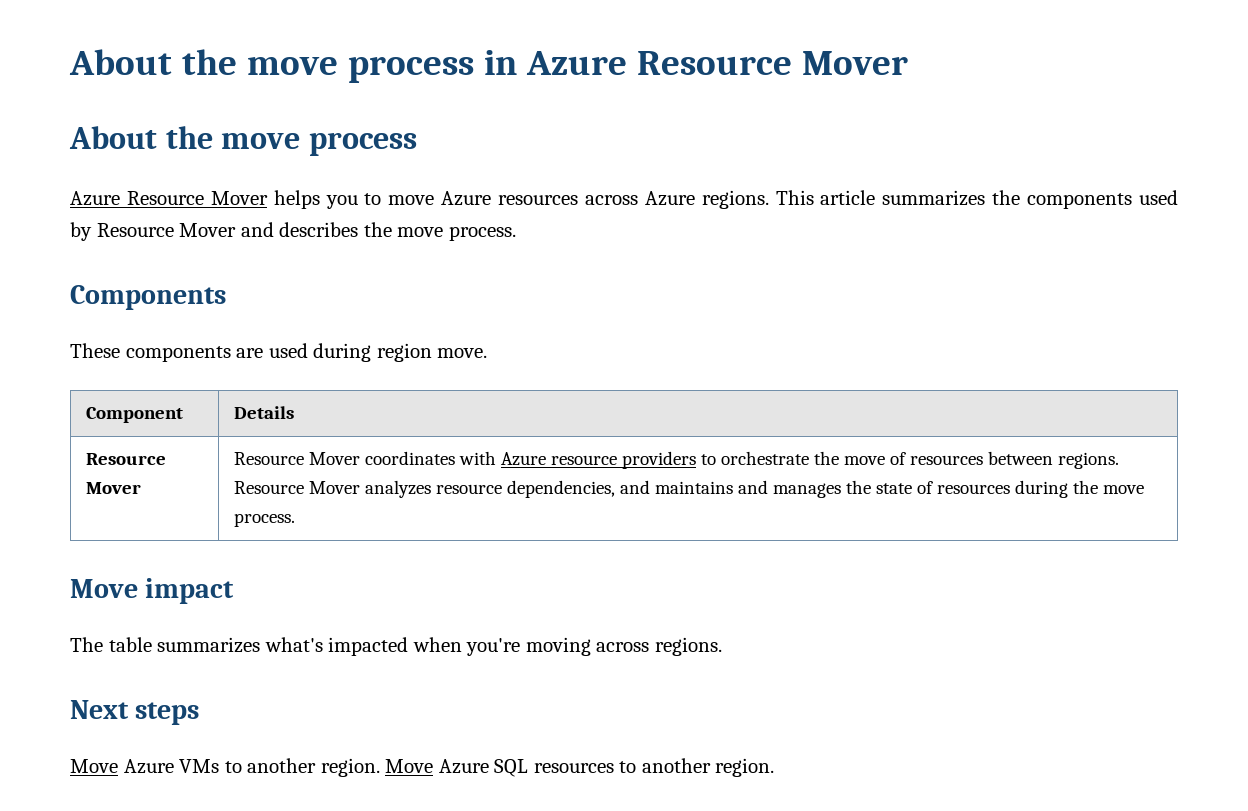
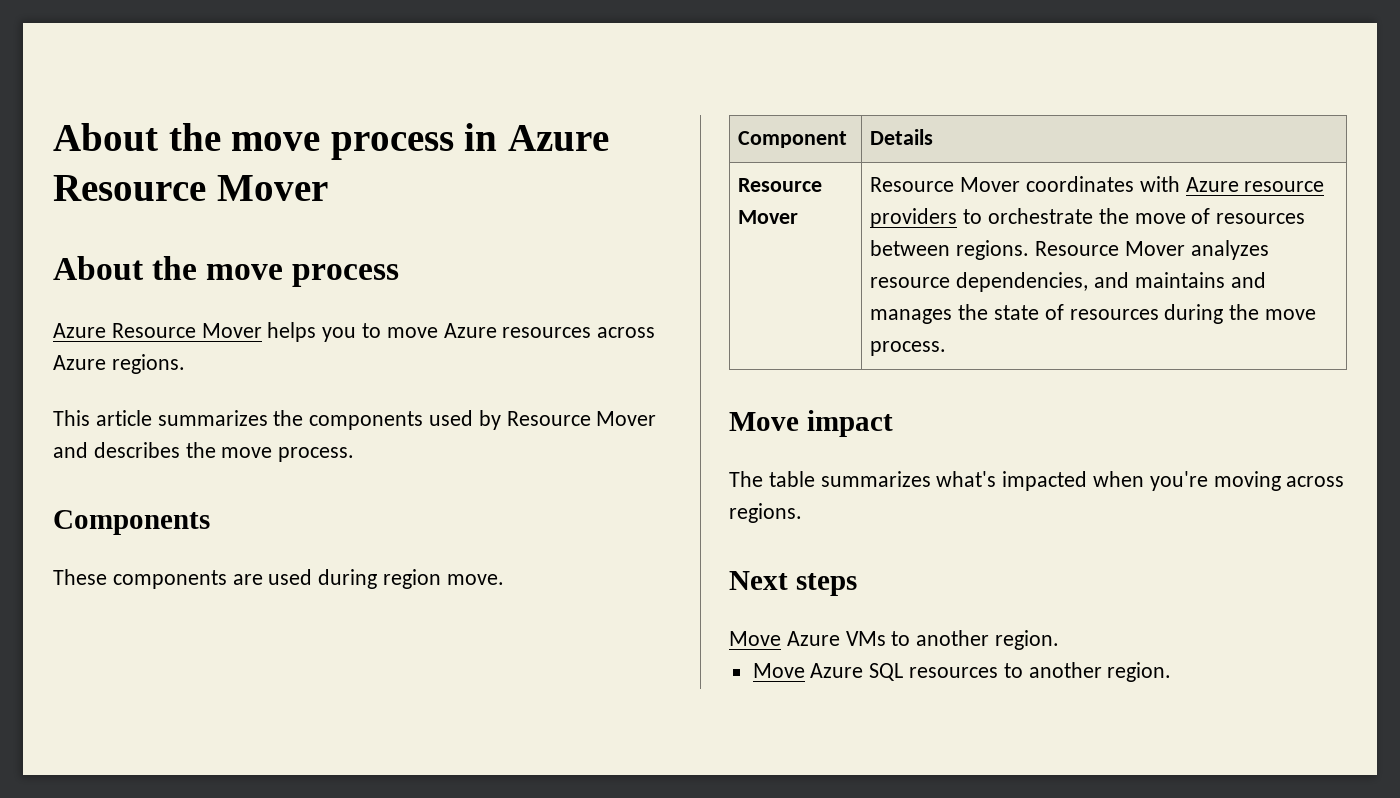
- Azure Resource Mover helps you to move Azure resources across Azure regions. This article summarizes the components used by Resource Mover and describes the move process.
+ Azure Resource Mover helps you to move Azure resources across Azure regions.
+ This article summarizes the components used by Resource Mover and describes the move process.
- Move Azure VMs to another region. Move Azure SQL resources to another region.
+ Move Azure VMs to another region.
+ Move Azure SQL resources to another region.

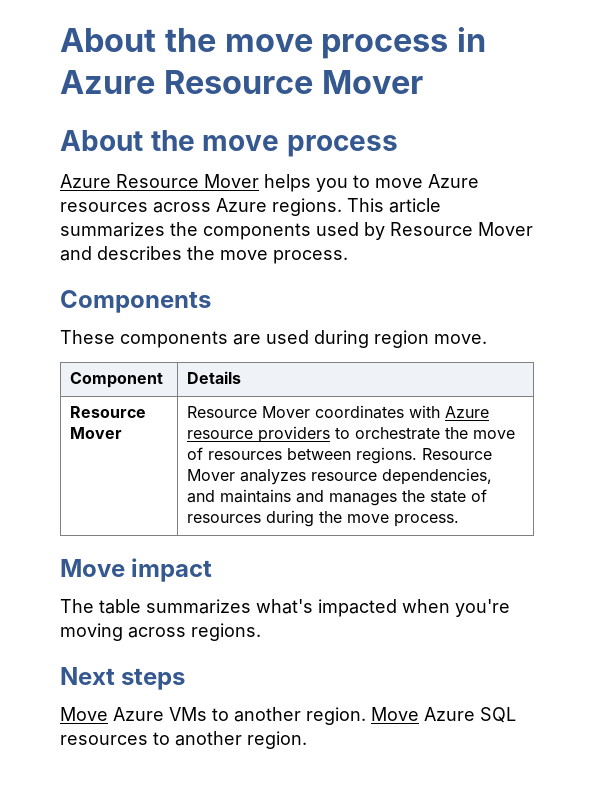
- Azure Resource Mover helps you to move Azure resources across Azure regions.
- This article summarizes the components used by Resource Mover and describes the move process.
+ Azure Resource Mover helps you to move Azure resources across Azure regions. This article summarizes the components used by Resource Mover and describes the move process.
- Move Azure VMs to another region.
- Move Azure SQL resources to another region.
+ Move Azure VMs to another region. Move Azure SQL resources to another region.

